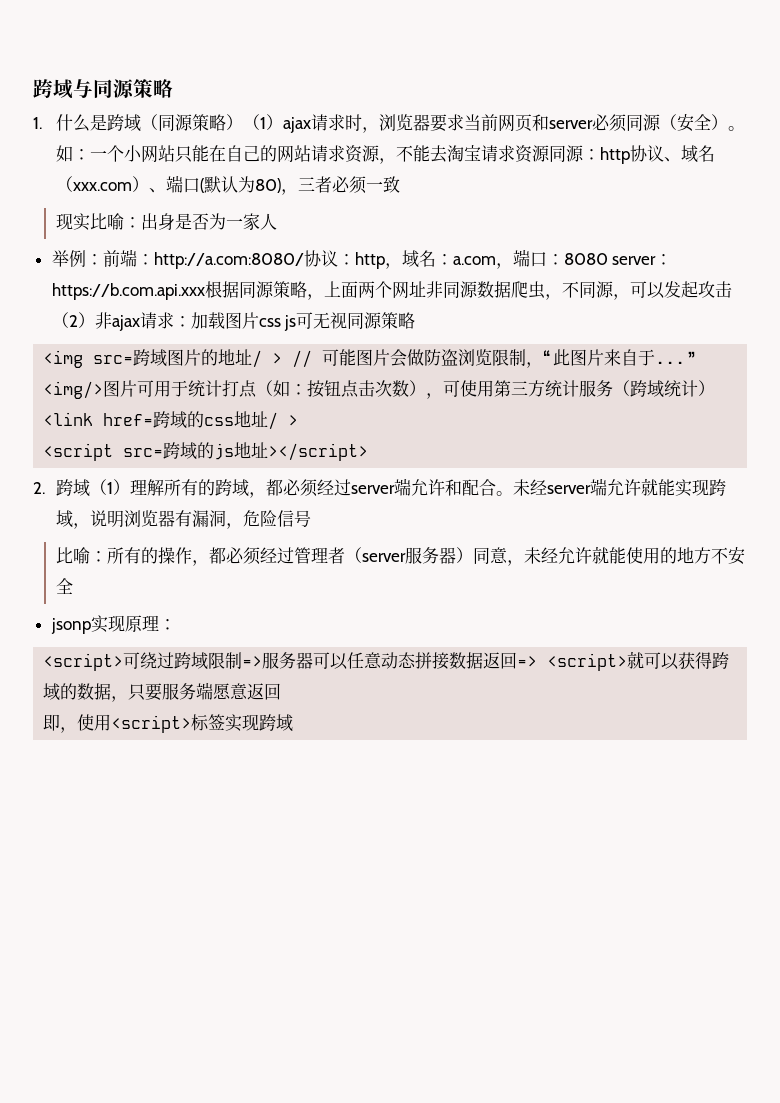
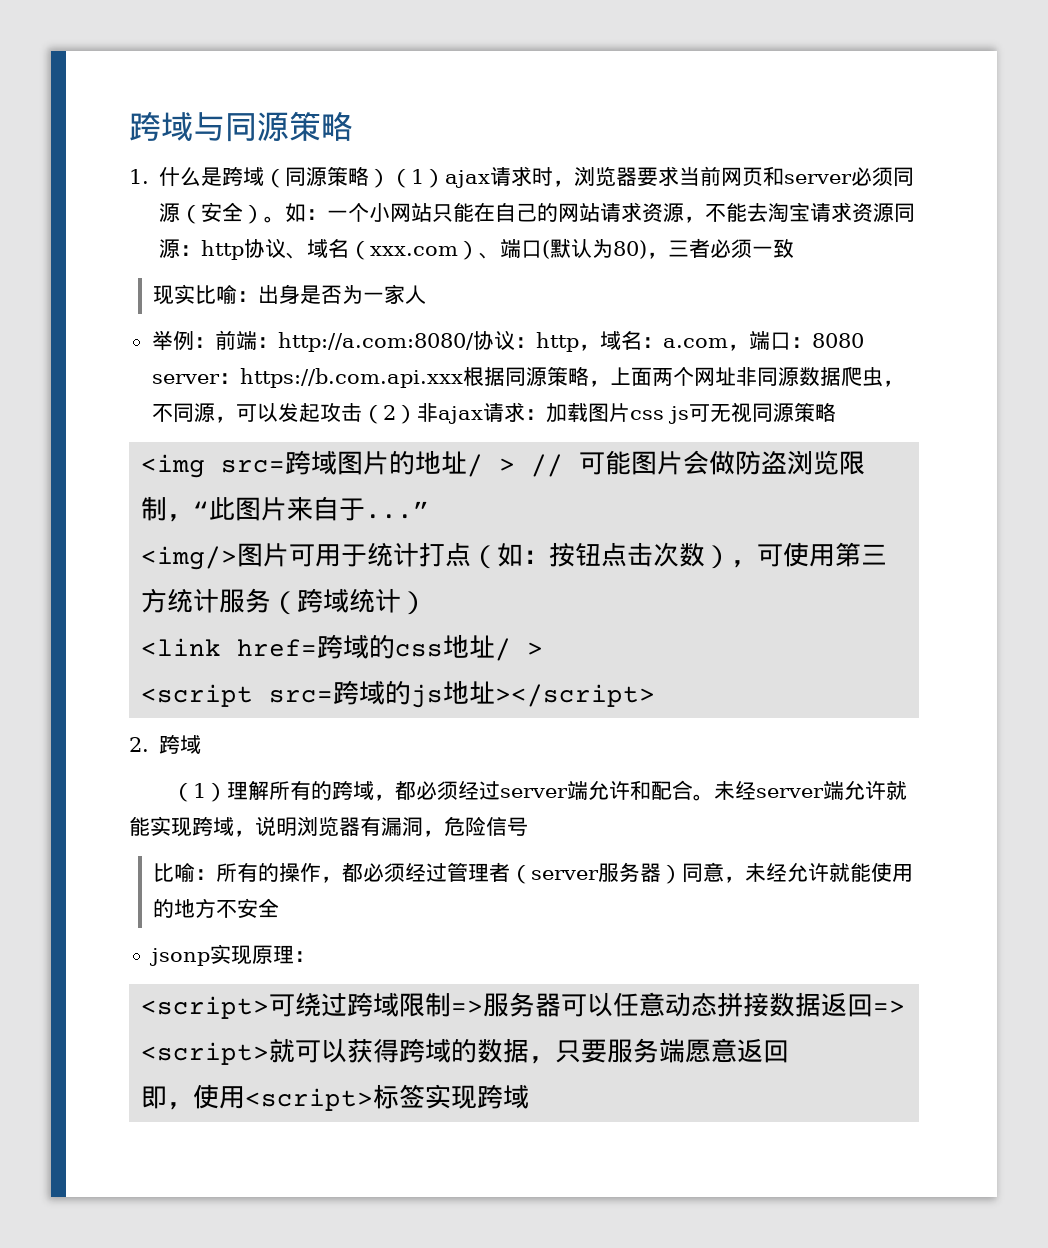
- 2.跨域（1）理解所有的跨域，都必须经过server端允许和配合。
+ 2.跨域
+ （1）理解所有的跨域，都必须经过server端允许和配合。

